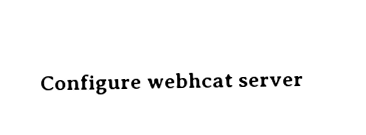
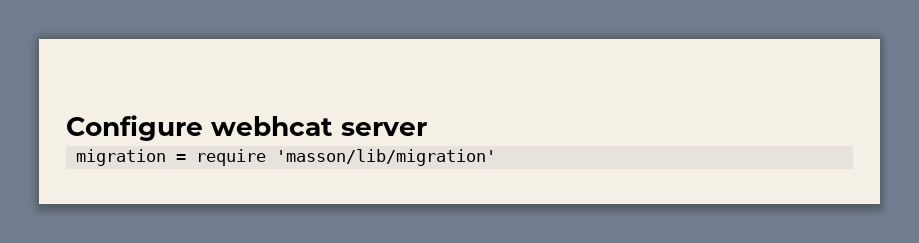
+ migration = require 'masson/lib/migration'

